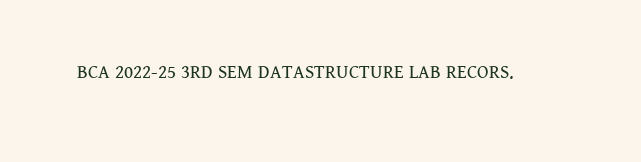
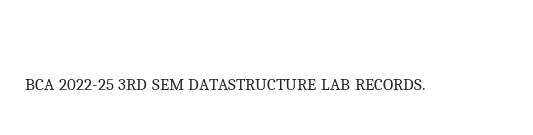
- BCA 2022-25 3RD SEM DATASTRUCTURE LAB RECORS.
+ BCA 2022-25 3RD SEM DATASTRUCTURE LAB RECORDS.

